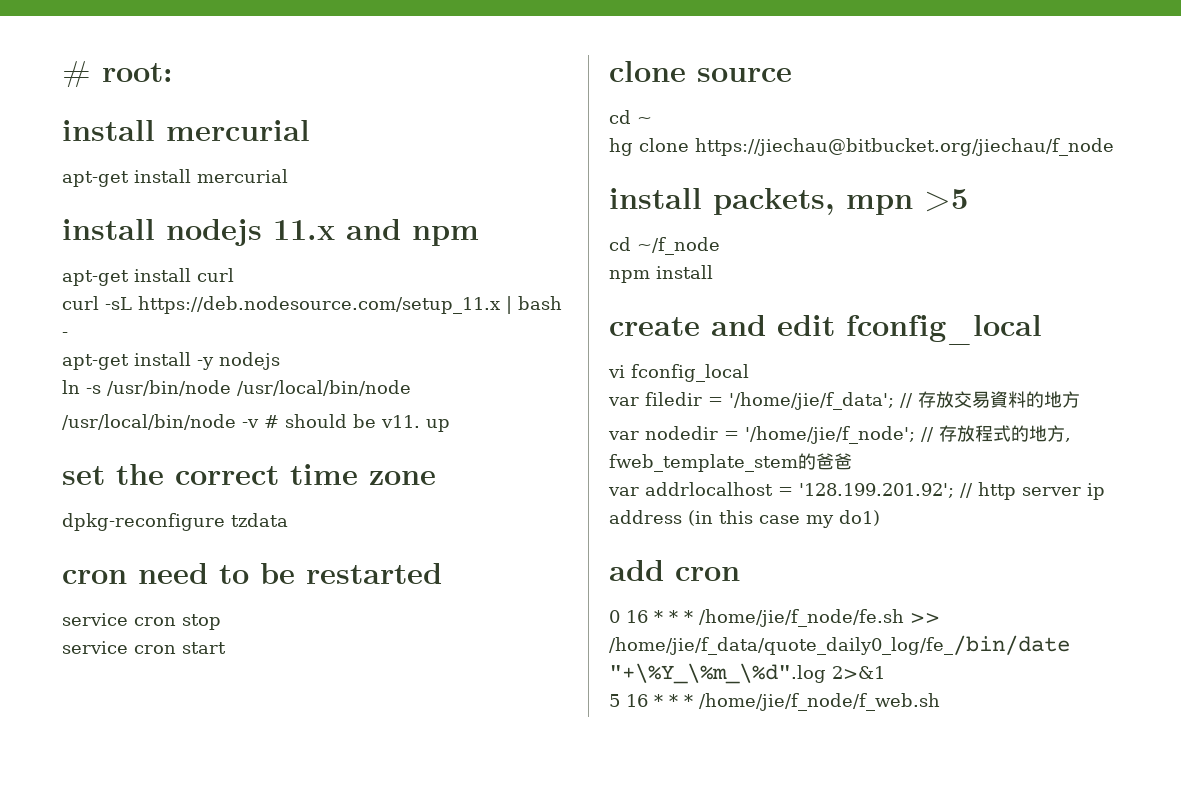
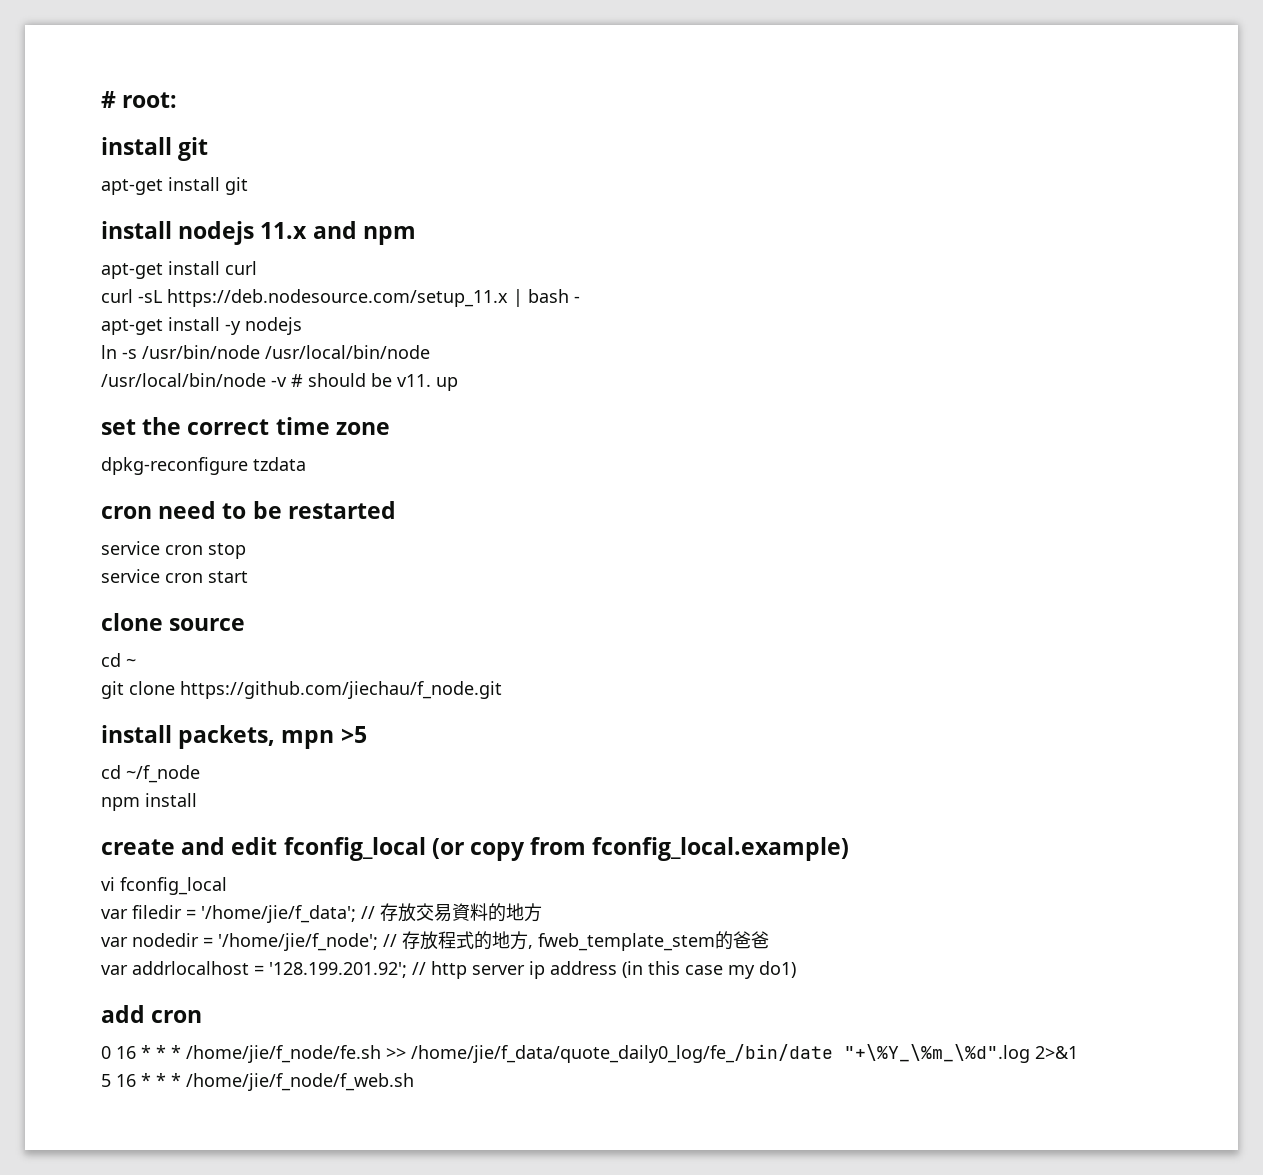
  # root:
- install mercurial
- apt-get install mercurial
+ install git
+ apt-get install git
- hg clone https://jiechau@bitbucket.org/jiechau/f_node
+ git clone https://github.com/jiechau/f_node.git
- create and edit fconfig_local
+ create and edit fconfig_local (or copy from fconfig_local.example)

